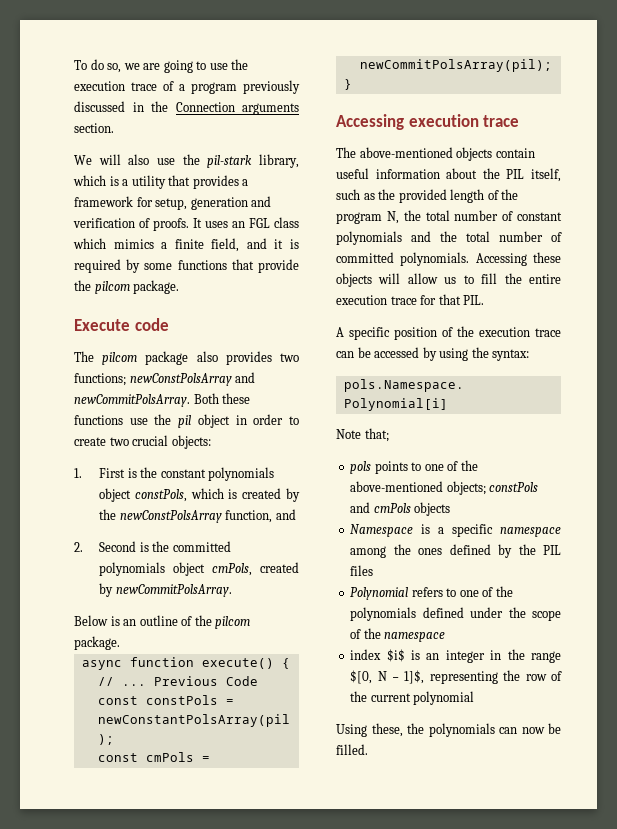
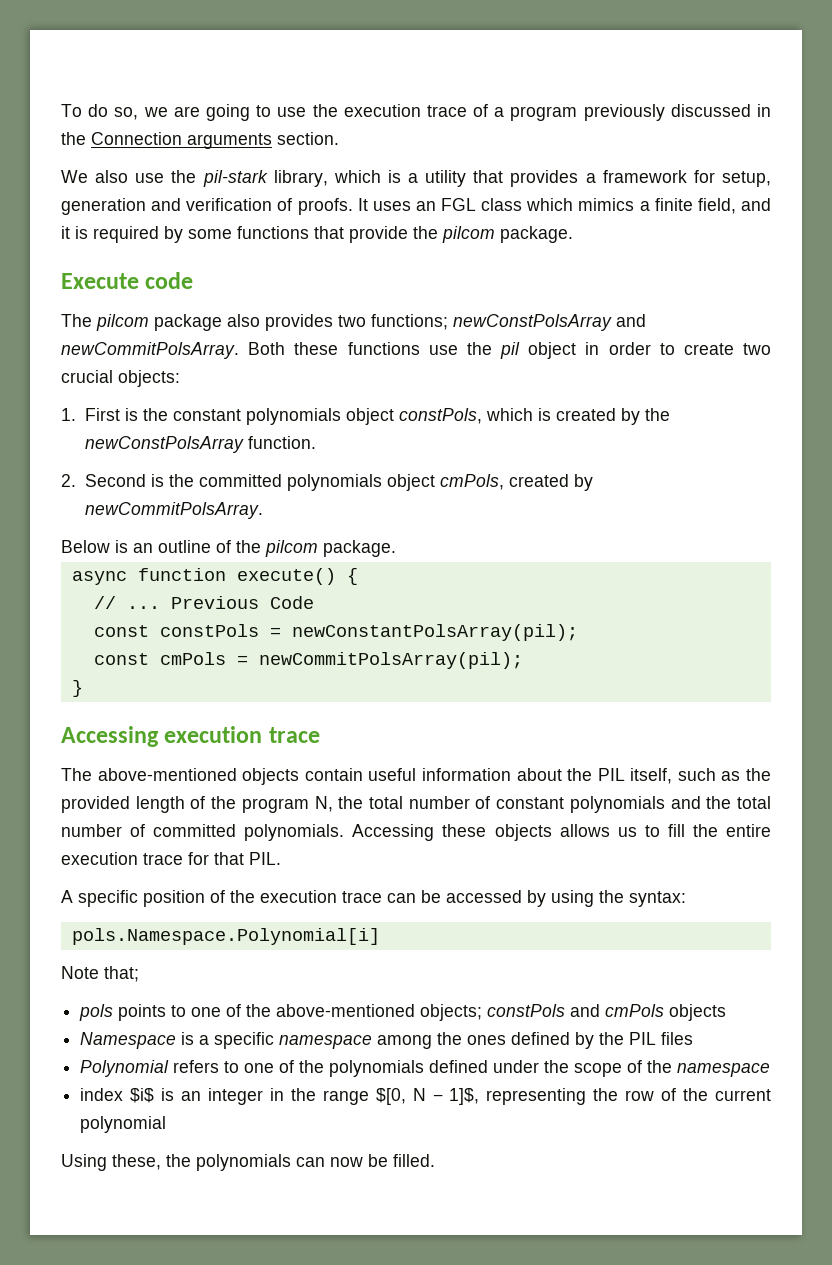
- We will also use the pil-stark library, which is a utility that provides a framework for setup, generation and verification of proofs.
+ We also use the pil-stark library, which is a utility that provides a framework for setup, generation and verification of proofs.
- 1. First is the constant polynomials object constPols, which is created by the newConstPolsArray function, and
+ 1. First is the constant polynomials object constPols, which is created by the newConstPolsArray function.
- Accessing these objects will allow us to fill the entire execution trace for that PIL.
+ Accessing these objects allows us to fill the entire execution trace for that PIL.

